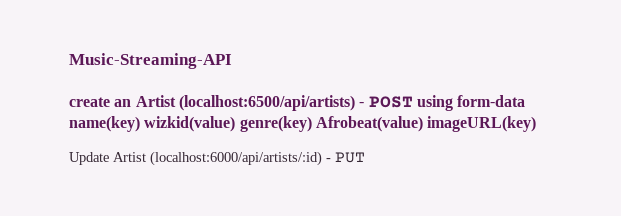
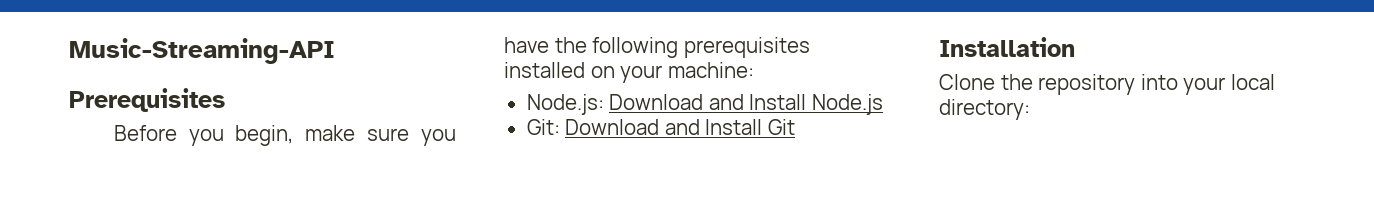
- create an Artist (localhost:6500/api/artists) - POST using form-data name(key) wizkid(value) genre(key) Afrobeat(value) imageURL(key)
- Update Artist (localhost:6000/api/artists/:id) - PUT
+ Prerequisites
+ Before you begin, make sure you have the following prerequisites installed on your machine:
+ Node.js: Download and Install Node.js
+ Git: Download and Install Git
+ Installation
+ Clone the repository into your local directory:

